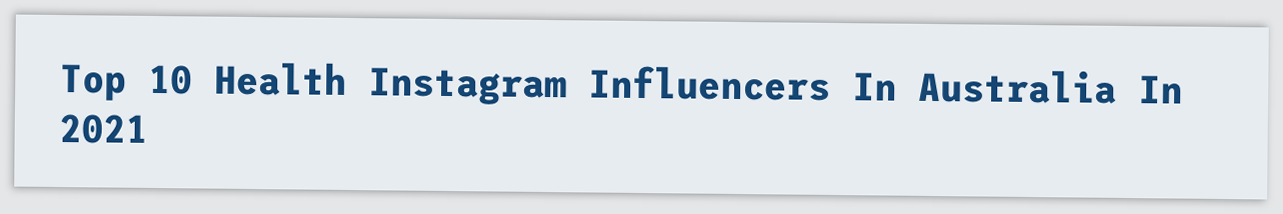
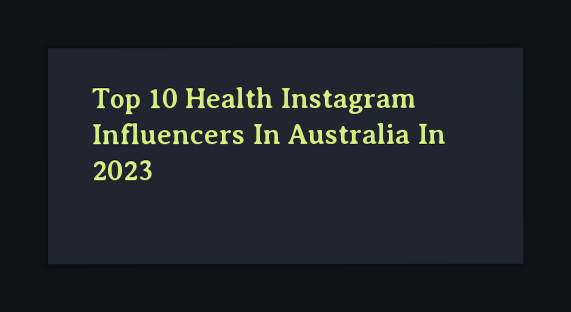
- Top 10 Health Instagram Influencers In Australia In 2021
+ Top 10 Health Instagram Influencers In Australia In 2023

